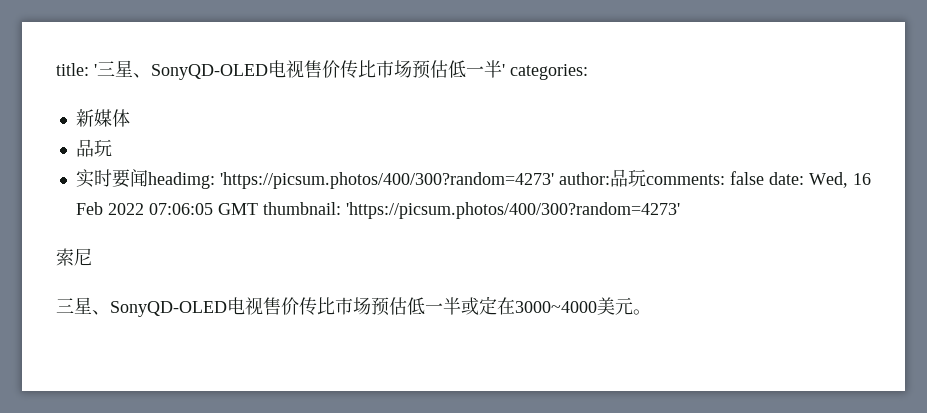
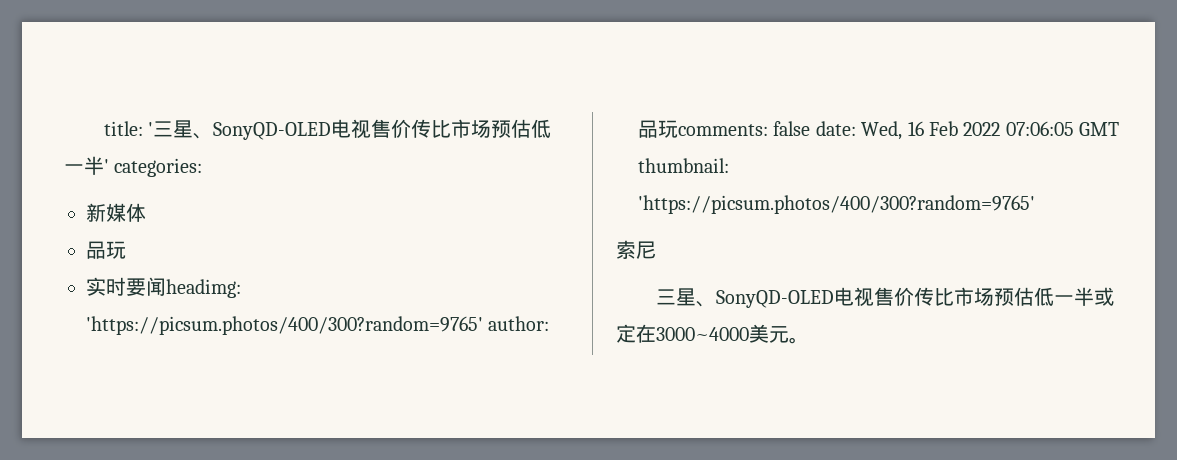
- 实时要闻headimg: 'https://picsum.photos/400/300?random=4273' author:品玩comments: false date: Wed, 16 Feb 2022 07:06:05 GMT thumbnail: 'https://picsum.photos/400/300?random=4273'
+ 实时要闻headimg: 'https://picsum.photos/400/300?random=9765' author:品玩comments: false date: Wed, 16 Feb 2022 07:06:05 GMT thumbnail: 'https://picsum.photos/400/300?random=9765'

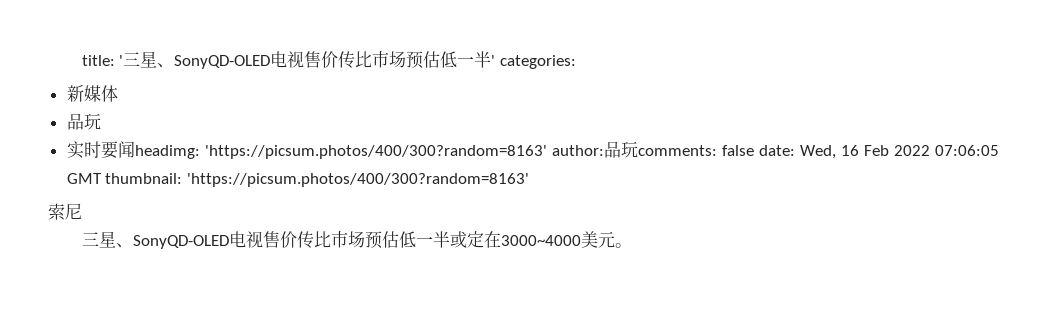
- 实时要闻headimg: 'https://picsum.photos/400/300?random=9765' author:品玩comments: false date: Wed, 16 Feb 2022 07:06:05 GMT thumbnail: 'https://picsum.photos/400/300?random=9765'
+ 实时要闻headimg: 'https://picsum.photos/400/300?random=8163' author:品玩comments: false date: Wed, 16 Feb 2022 07:06:05 GMT thumbnail: 'https://picsum.photos/400/300?random=8163'

